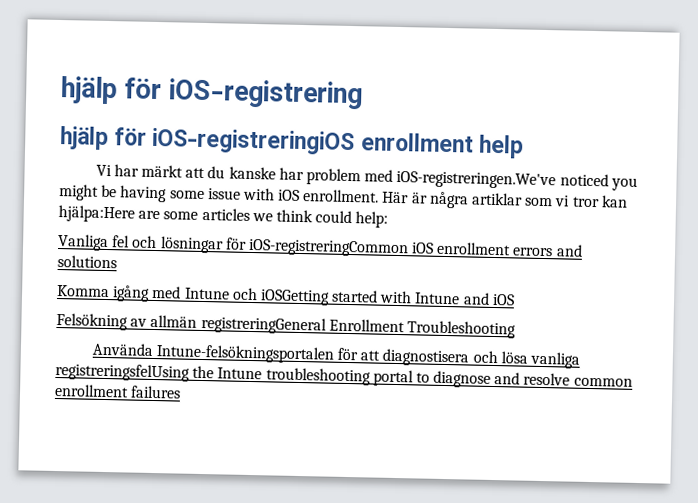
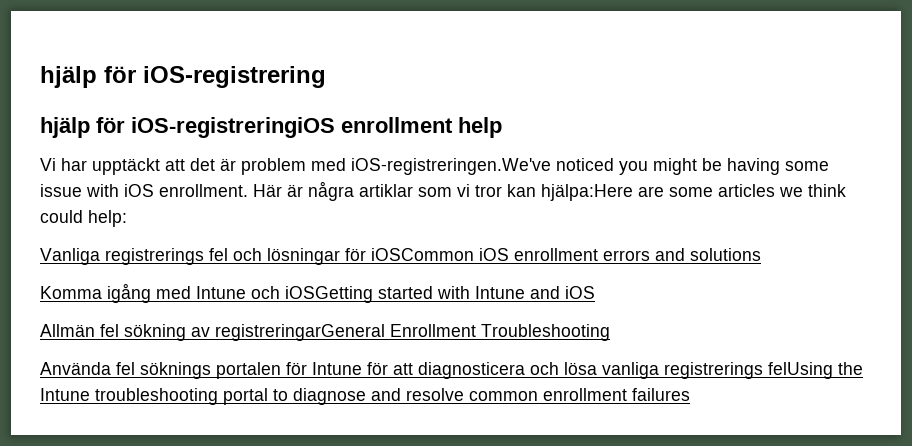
- Vi har märkt att du kanske har problem med iOS-registreringen.We've noticed you might be having some issue with iOS enrollment.
+ Vi har upptäckt att det är problem med iOS-registreringen.We've noticed you might be having some issue with iOS enrollment.
- Vanliga fel och lösningar för iOS-registreringCommon iOS enrollment errors and solutions
+ Vanliga registrerings fel och lösningar för iOSCommon iOS enrollment errors and solutions
- Felsökning av allmän registreringGeneral Enrollment Troubleshooting
- Använda Intune-felsökningsportalen för att diagnostisera och lösa vanliga registreringsfelUsing the Intune troubleshooting portal to diagnose and resolve common enrollment failures
+ Allmän fel sökning av registreringarGeneral Enrollment Troubleshooting
+ Använda fel söknings portalen för Intune för att diagnosticera och lösa vanliga registrerings felUsing the Intune troubleshooting portal to diagnose and resolve common enrollment failures

